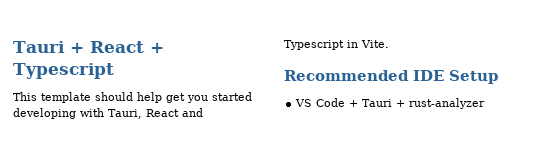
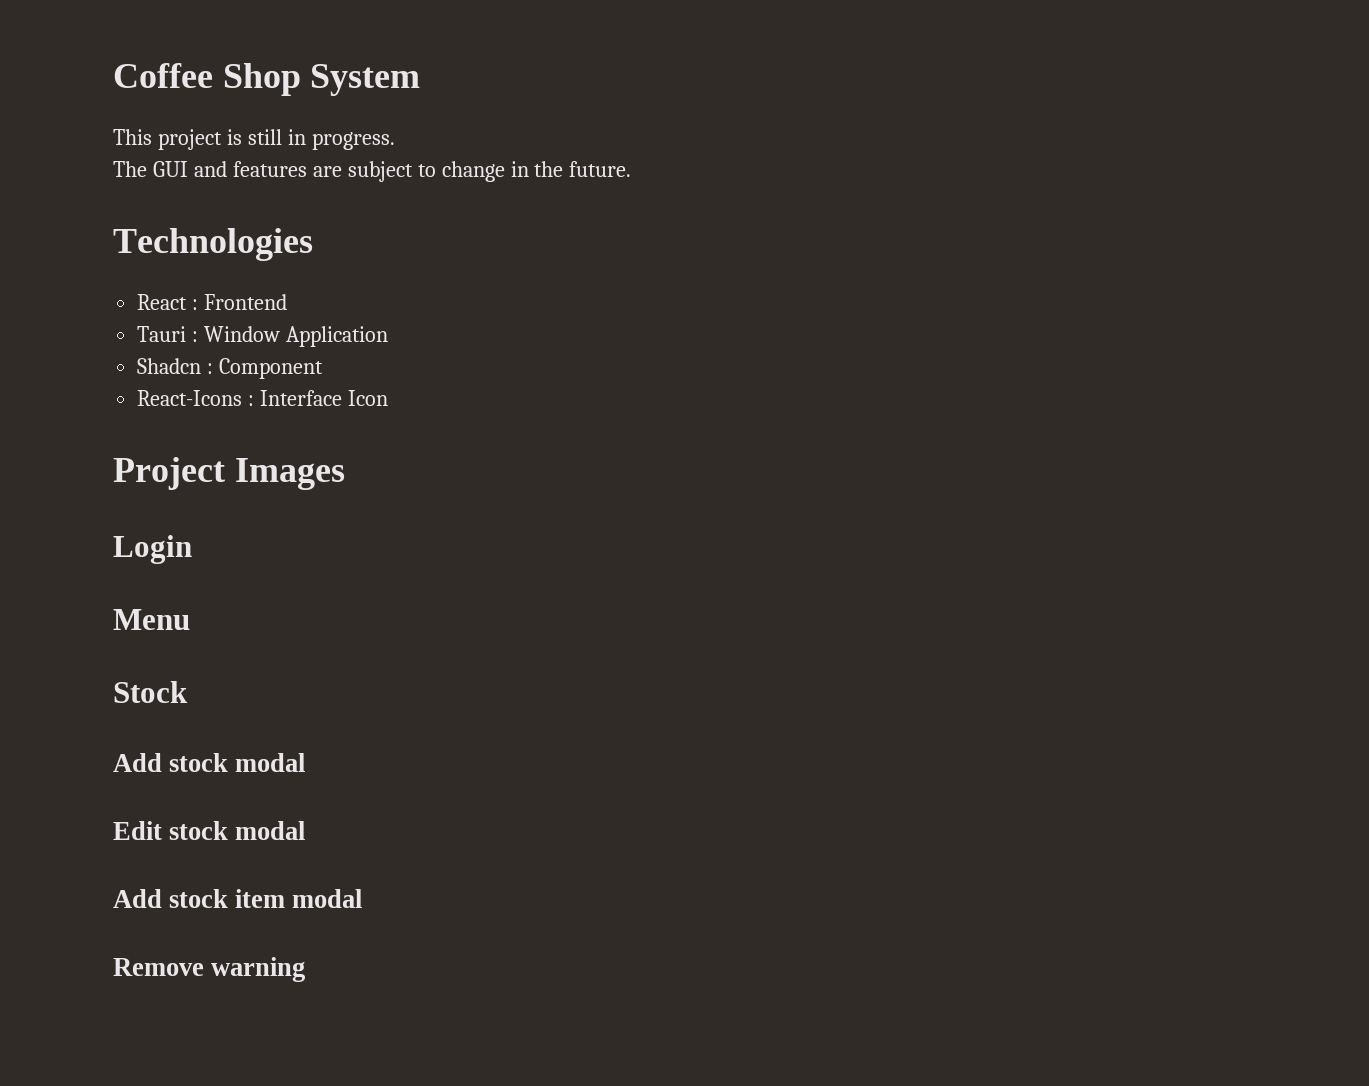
- Tauri + React + Typescript
- This template should help get you started developing with Tauri, React and Typescript in Vite.
- Recommended IDE Setup
- VS Code + Tauri + rust-analyzer
+ Coffee Shop System
+ This project is still in progress.
+ The GUI and features are subject to change in the future.
+ Technologies
+ React : Frontend
+ Tauri : Window Application
+ Shadcn : Component
+ React-Icons : Interface Icon
+ Project Images
+ Login
+ Menu
+ Stock
+ Add stock modal
+ Edit stock modal
+ Add stock item modal
+ Remove warning

